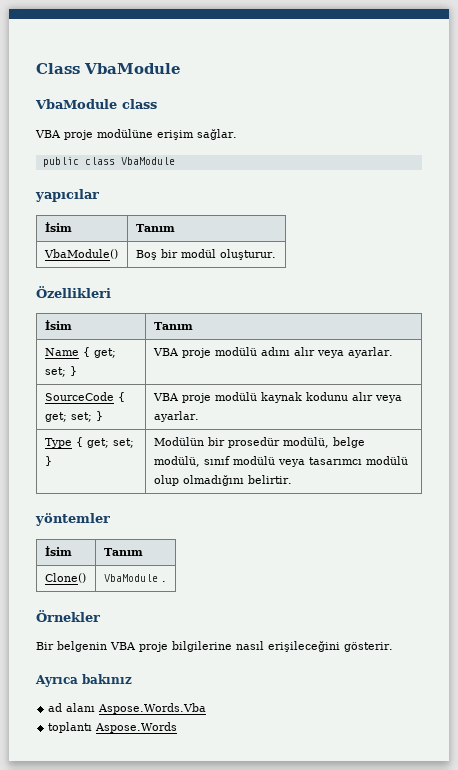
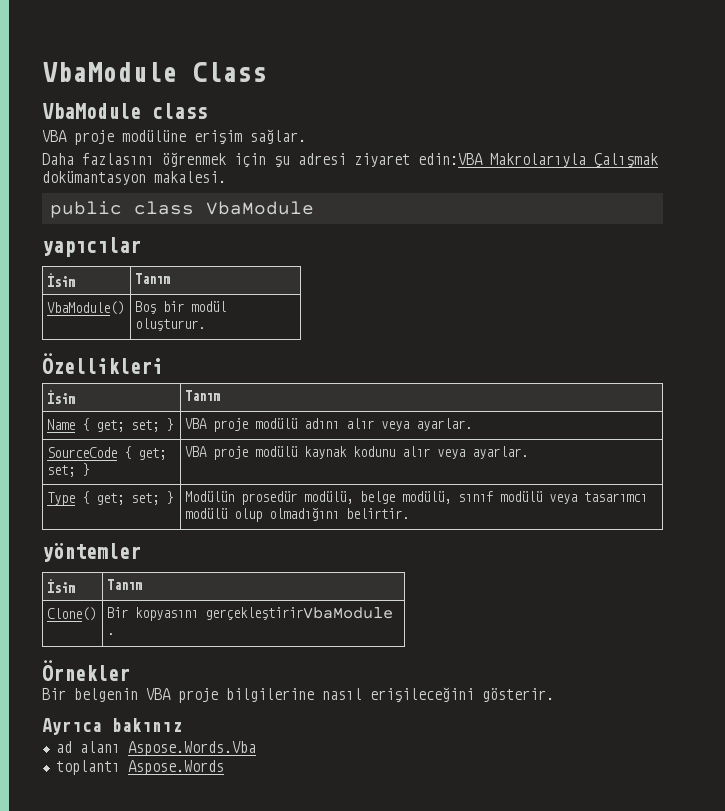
- Class VbaModule
+ VbaModule Class
+ Daha fazlasını öğrenmek için şu adresi ziyaret edin:VBA Makrolarıyla Çalışmak dokümantasyon makalesi.
- Type { get; set; } | Modülün bir prosedür modülü, belge modülü, sınıf modülü veya tasarımcı modülü olup olmadığını belirtir.
+ Type { get; set; } | Modülün prosedür modülü, belge modülü, sınıf modülü veya tasarımcı modülü olup olmadığını belirtir.
- Clone() | VbaModule .
+ Clone() | Bir kopyasını gerçekleştirirVbaModule .

